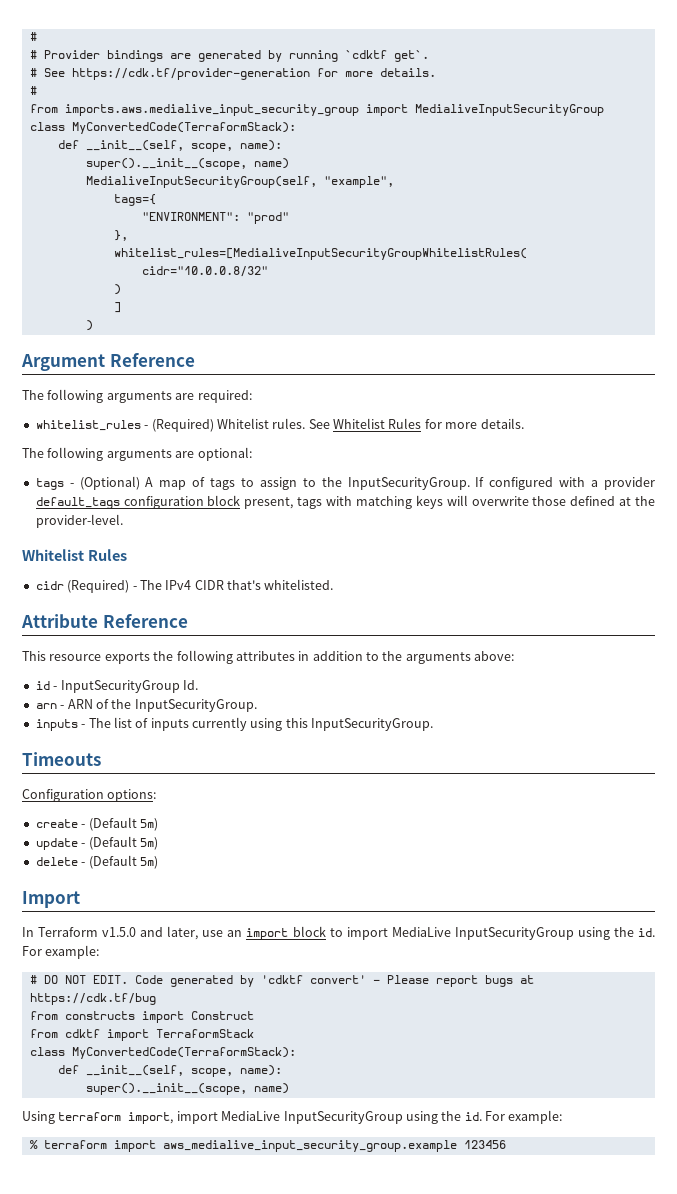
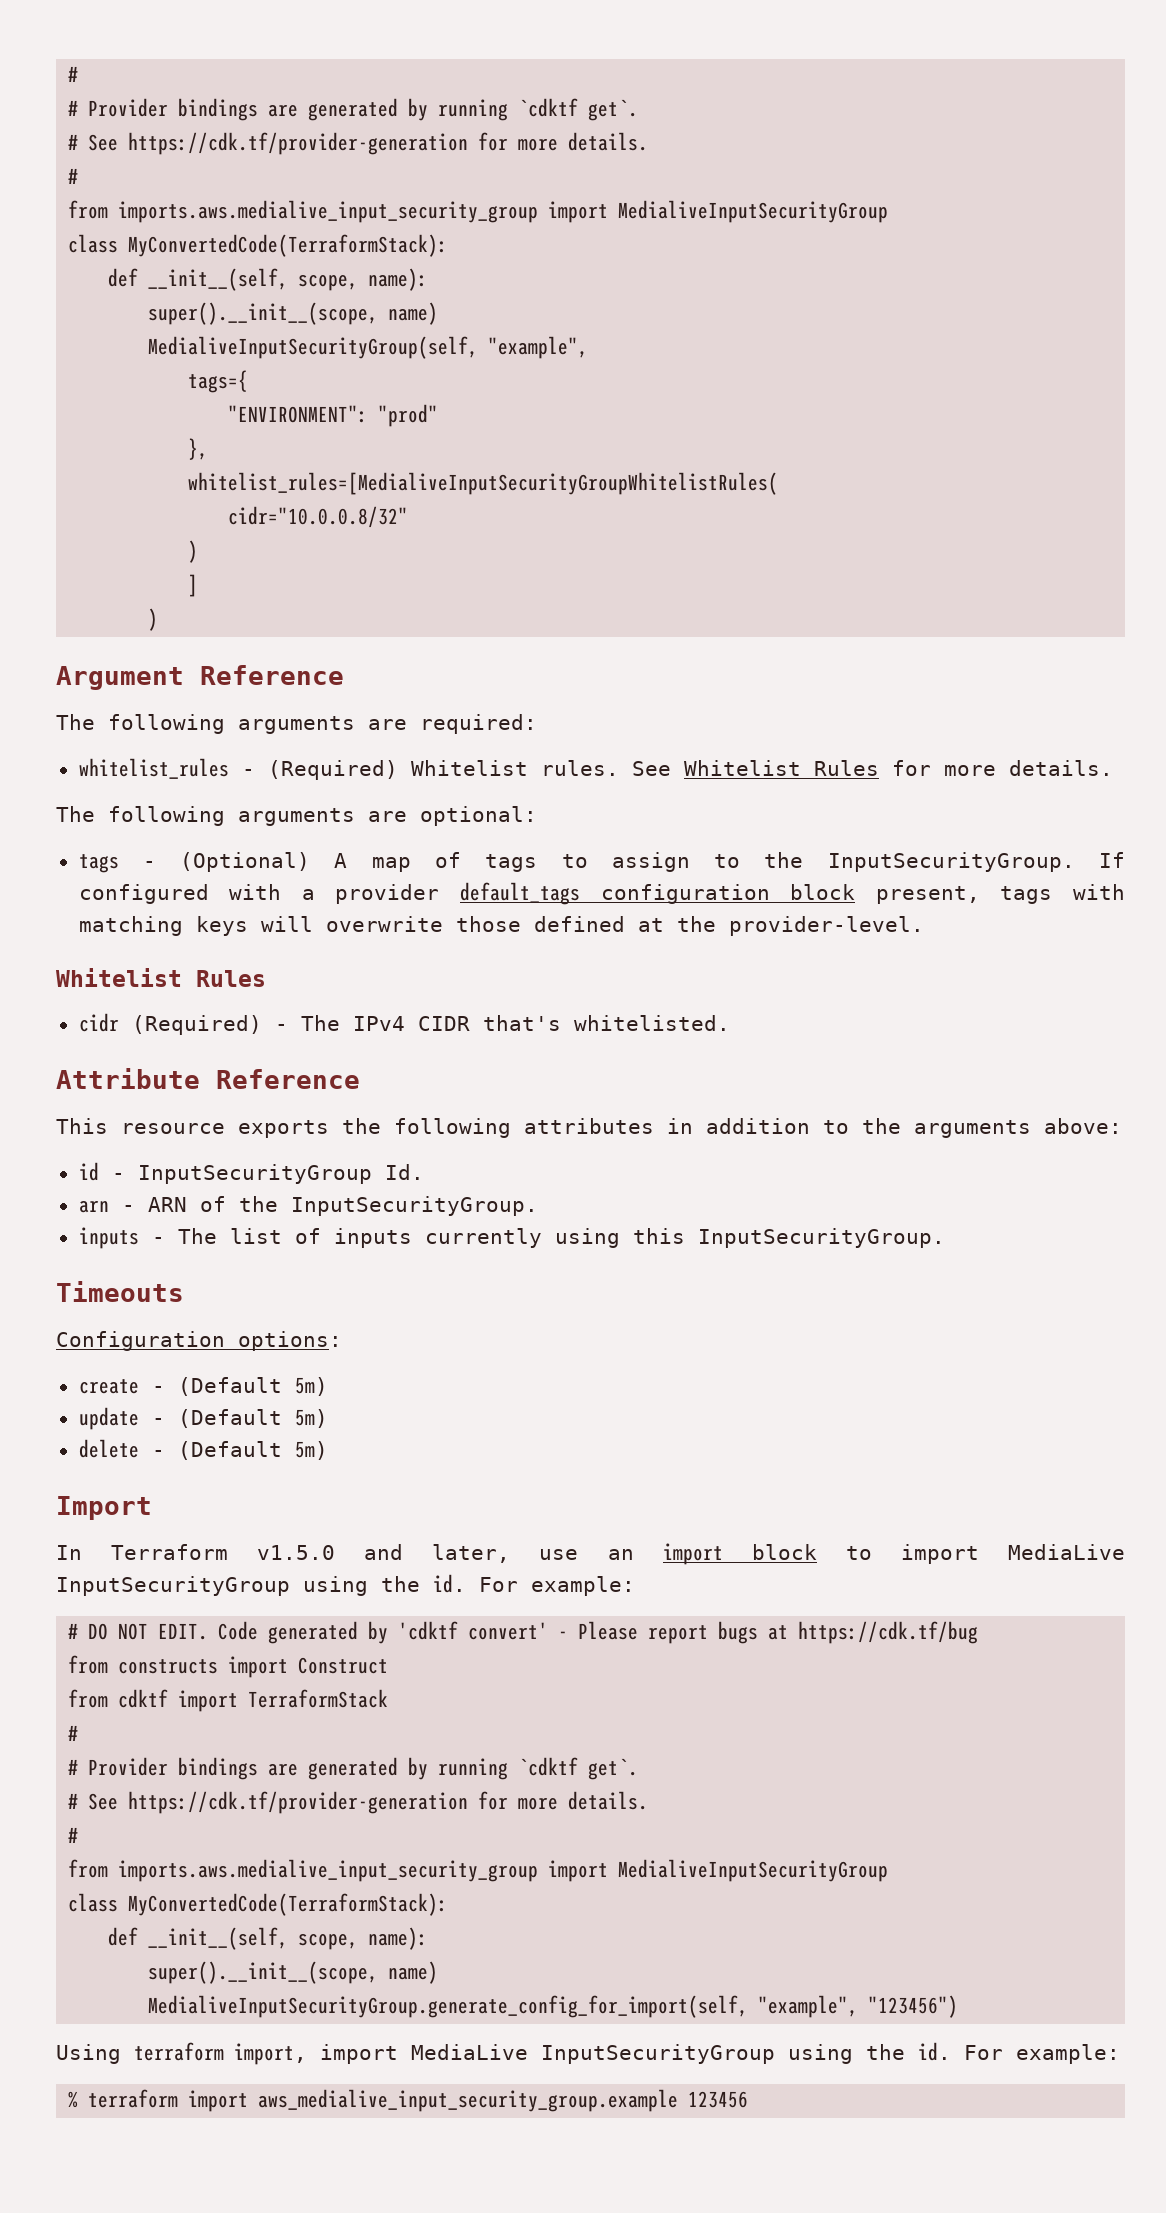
  from cdktf import TerraformStack
+ #
+ # Provider bindings are generated by running `cdktf get`.
+ # See https://cdk.tf/provider-generation for more details.
+ #
+ from imports.aws.medialive_input_security_group import MedialiveInputSecurityGroup
  class MyConvertedCode(TerraformStack):
  def __init__(self, scope, name):
  super().__init__(scope, name)
+ MedialiveInputSecurityGroup.generate_config_for_import(self, "example", "123456")

